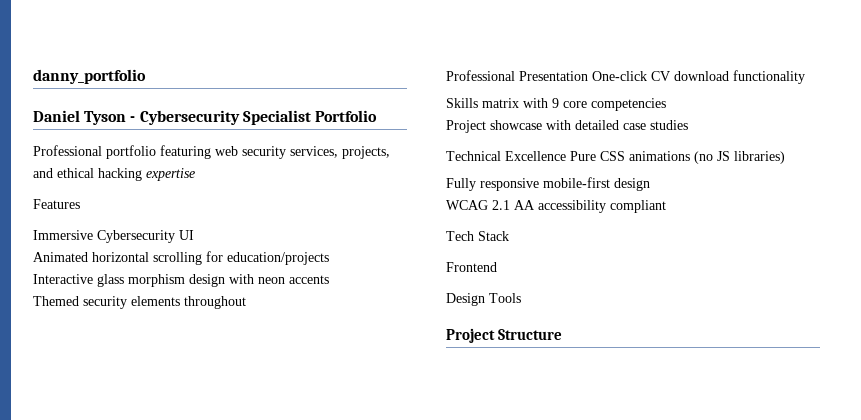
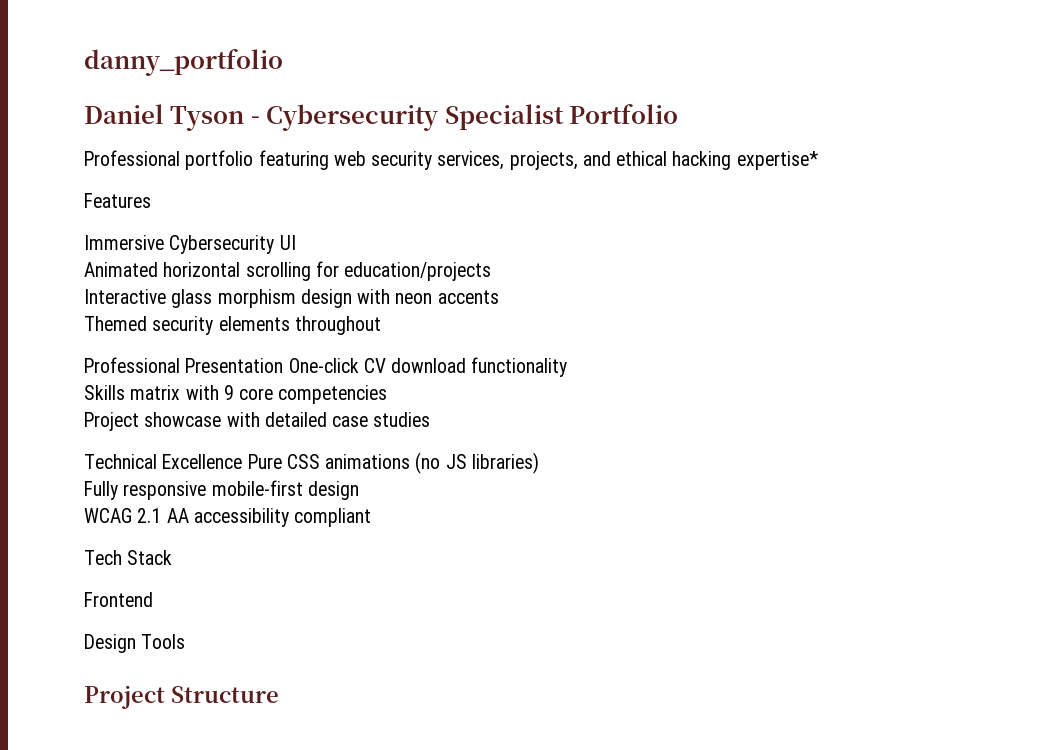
- Professional portfolio featuring web security services, projects, and ethical hacking expertise
+ Professional portfolio featuring web security services, projects, and ethical hacking expertise*

